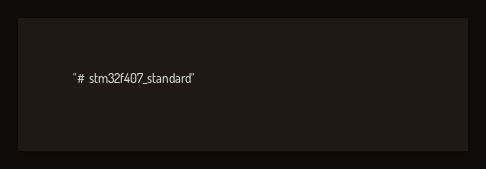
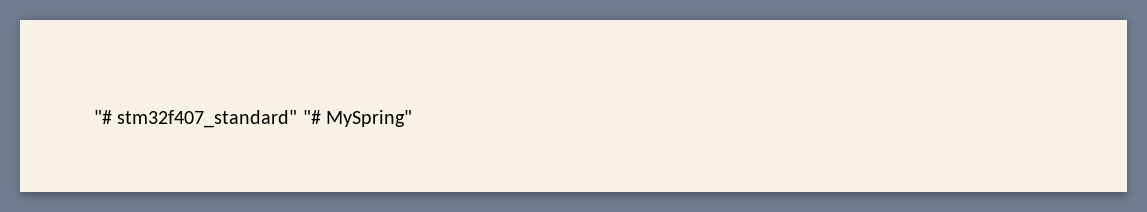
- "# stm32f407_standard"
+ "# stm32f407_standard" "# MySpring"

